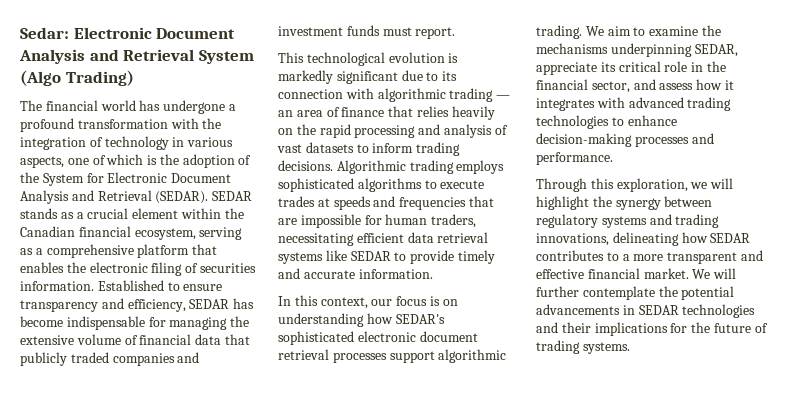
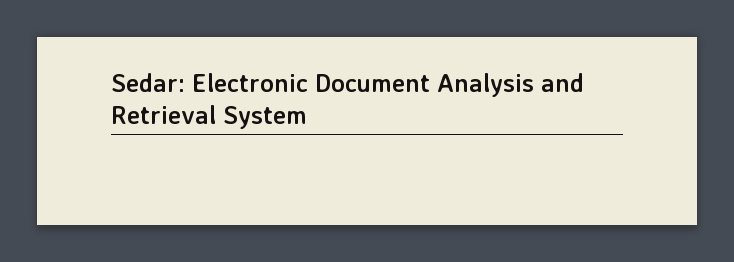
- Sedar: Electronic Document Analysis and Retrieval System (Algo Trading)
- The financial world has undergone a profound transformation with the integration of technology in various aspects, one of which is the adoption of the System for Electronic Document Analysis and Retrieval (SEDAR). SEDAR stands as a crucial element within the Canadian financial ecosystem, serving as a comprehensive platform that enables the electronic filing of securities information. Established to ensure transparency and efficiency, SEDAR has become indispensable for managing the extensive volume of financial data that publicly traded companies and investment funds must report.
- This technological evolution is markedly significant due to its connection with algorithmic trading — an area of finance that relies heavily on the rapid processing and analysis of vast datasets to inform trading decisions. Algorithmic trading employs sophisticated algorithms to execute trades at speeds and frequencies that are impossible for human traders, necessitating efficient data retrieval systems like SEDAR to provide timely and accurate information.
- In this context, our focus is on understanding how SEDAR's sophisticated electronic document retrieval processes support algorithmic trading. We aim to examine the mechanisms underpinning SEDAR, appreciate its critical role in the financial sector, and assess how it integrates with advanced trading technologies to enhance decision-making processes and performance.
- Through this exploration, we will highlight the synergy between regulatory systems and trading innovations, delineating how SEDAR contributes to a more transparent and effective financial market. We will further contemplate the potential advancements in SEDAR technologies and their implications for the future of trading systems.
+ Sedar: Electronic Document Analysis and Retrieval System

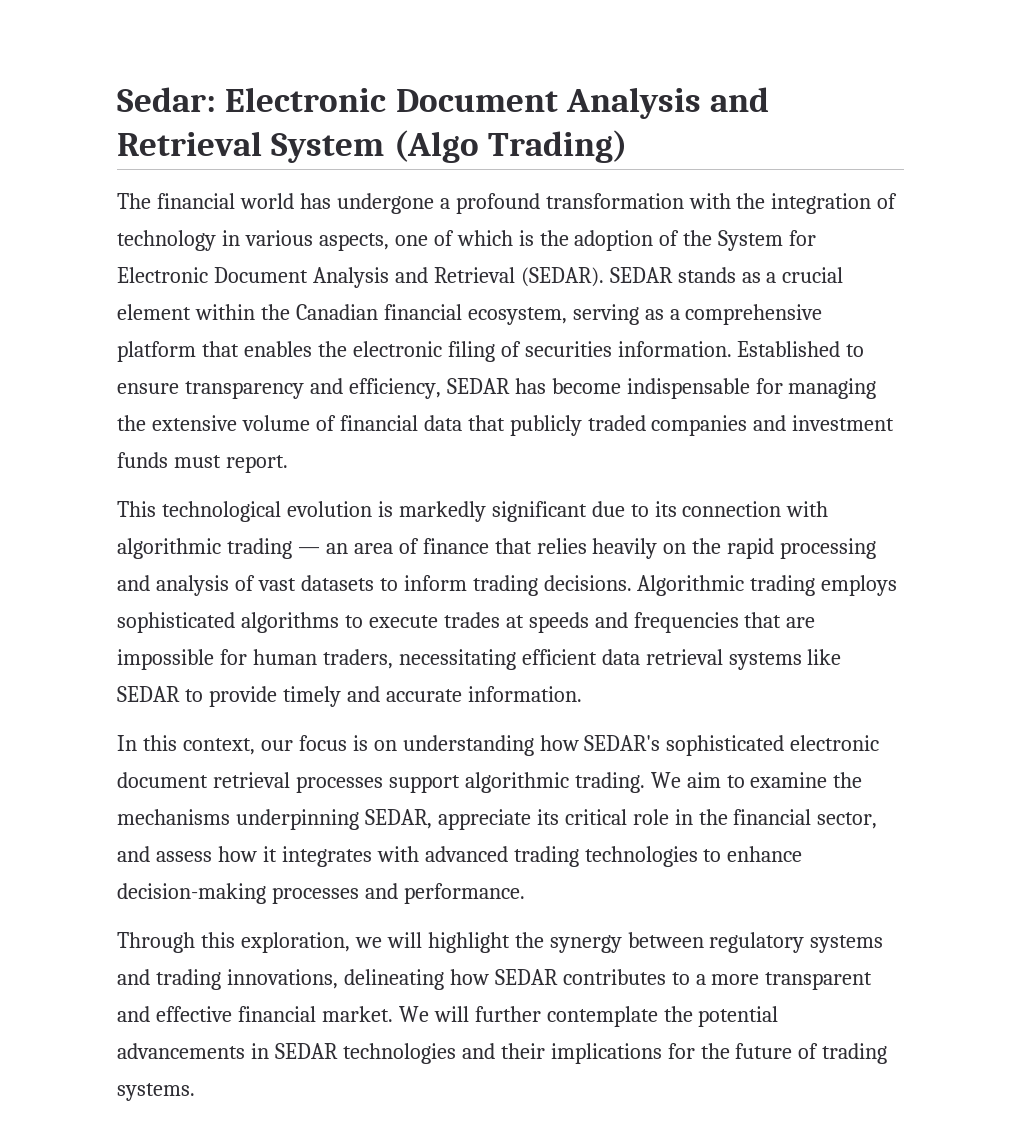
- Sedar: Electronic Document Analysis and Retrieval System
+ Sedar: Electronic Document Analysis and Retrieval System (Algo Trading)
+ The financial world has undergone a profound transformation with the integration of technology in various aspects, one of which is the adoption of the System for Electronic Document Analysis and Retrieval (SEDAR). SEDAR stands as a crucial element within the Canadian financial ecosystem, serving as a comprehensive platform that enables the electronic filing of securities information. Established to ensure transparency and efficiency, SEDAR has become indispensable for managing the extensive volume of financial data that publicly traded companies and investment funds must report.
+ This technological evolution is markedly significant due to its connection with algorithmic trading — an area of finance that relies heavily on the rapid processing and analysis of vast datasets to inform trading decisions. Algorithmic trading employs sophisticated algorithms to execute trades at speeds and frequencies that are impossible for human traders, necessitating efficient data retrieval systems like SEDAR to provide timely and accurate information.
+ In this context, our focus is on understanding how SEDAR's sophisticated electronic document retrieval processes support algorithmic trading. We aim to examine the mechanisms underpinning SEDAR, appreciate its critical role in the financial sector, and assess how it integrates with advanced trading technologies to enhance decision-making processes and performance.
+ Through this exploration, we will highlight the synergy between regulatory systems and trading innovations, delineating how SEDAR contributes to a more transparent and effective financial market. We will further contemplate the potential advancements in SEDAR technologies and their implications for the future of trading systems.

